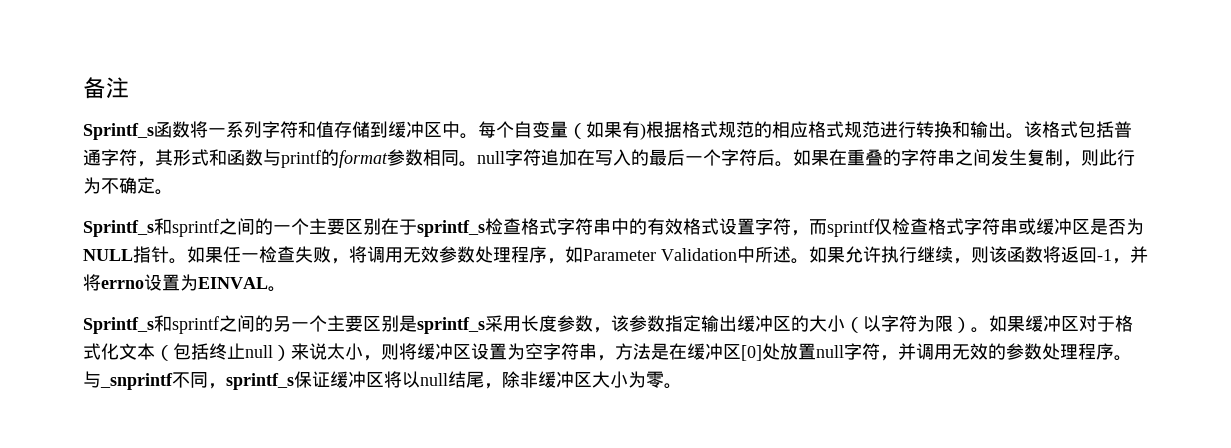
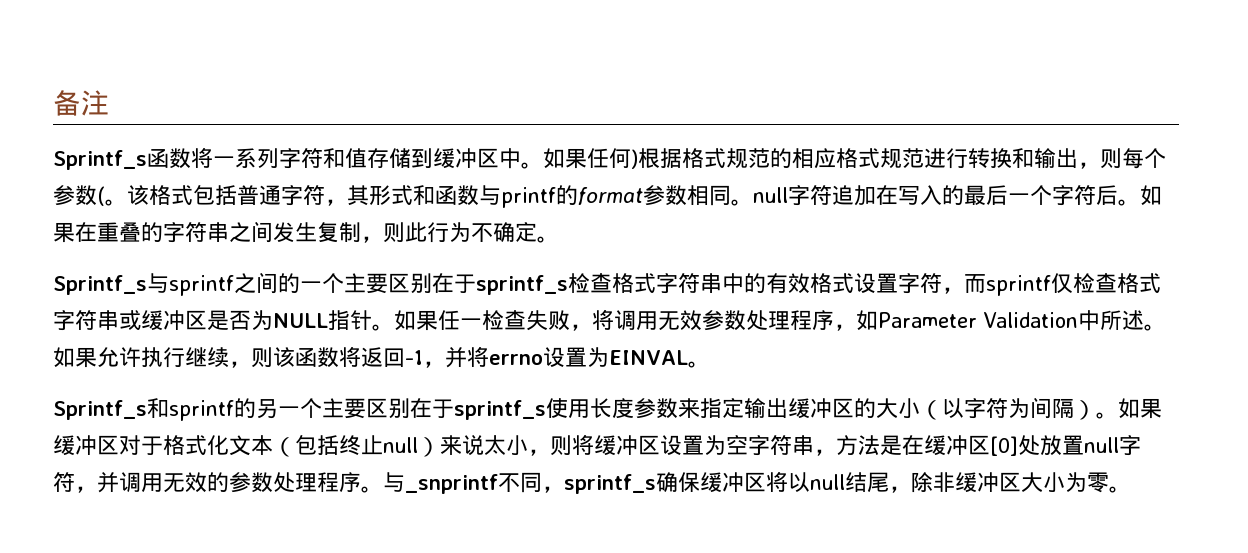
- 每个自变量（如果有)根据格式规范的相应格式规范进行转换和输出。
+ 如果任何)根据格式规范的相应格式规范进行转换和输出，则每个参数(。
- Sprintf_s和sprintf之间的一个主要区别在于sprintf_s检查格式字符串中的有效格式设置字符，而sprintf仅检查格式字符串或缓冲区是否为NULL指针。
+ Sprintf_s与sprintf之间的一个主要区别在于sprintf_s检查格式字符串中的有效格式设置字符，而sprintf仅检查格式字符串或缓冲区是否为NULL指针。
- Sprintf_s和sprintf之间的另一个主要区别是sprintf_s采用长度参数，该参数指定输出缓冲区的大小（以字符为限）。
+ Sprintf_s和sprintf的另一个主要区别在于sprintf_s使用长度参数来指定输出缓冲区的大小（以字符为间隔）。
- 与_snprintf不同，sprintf_s保证缓冲区将以null结尾，除非缓冲区大小为零。
+ 与_snprintf不同，sprintf_s确保缓冲区将以null结尾，除非缓冲区大小为零。

